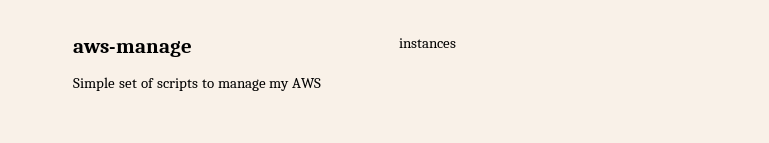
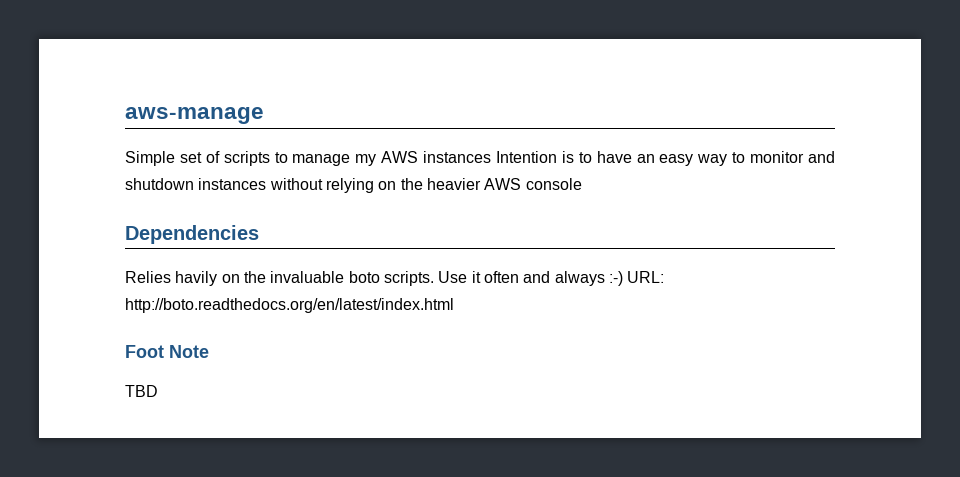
- Simple set of scripts to manage my AWS instances
+ Simple set of scripts to manage my AWS instances Intention is to have an easy way to monitor and shutdown instances without relying on the heavier AWS console
+ Dependencies
+ Relies havily on the invaluable boto scripts. Use it often and always :-) URL: http://boto.readthedocs.org/en/latest/index.html
+ Foot Note
+ TBD

